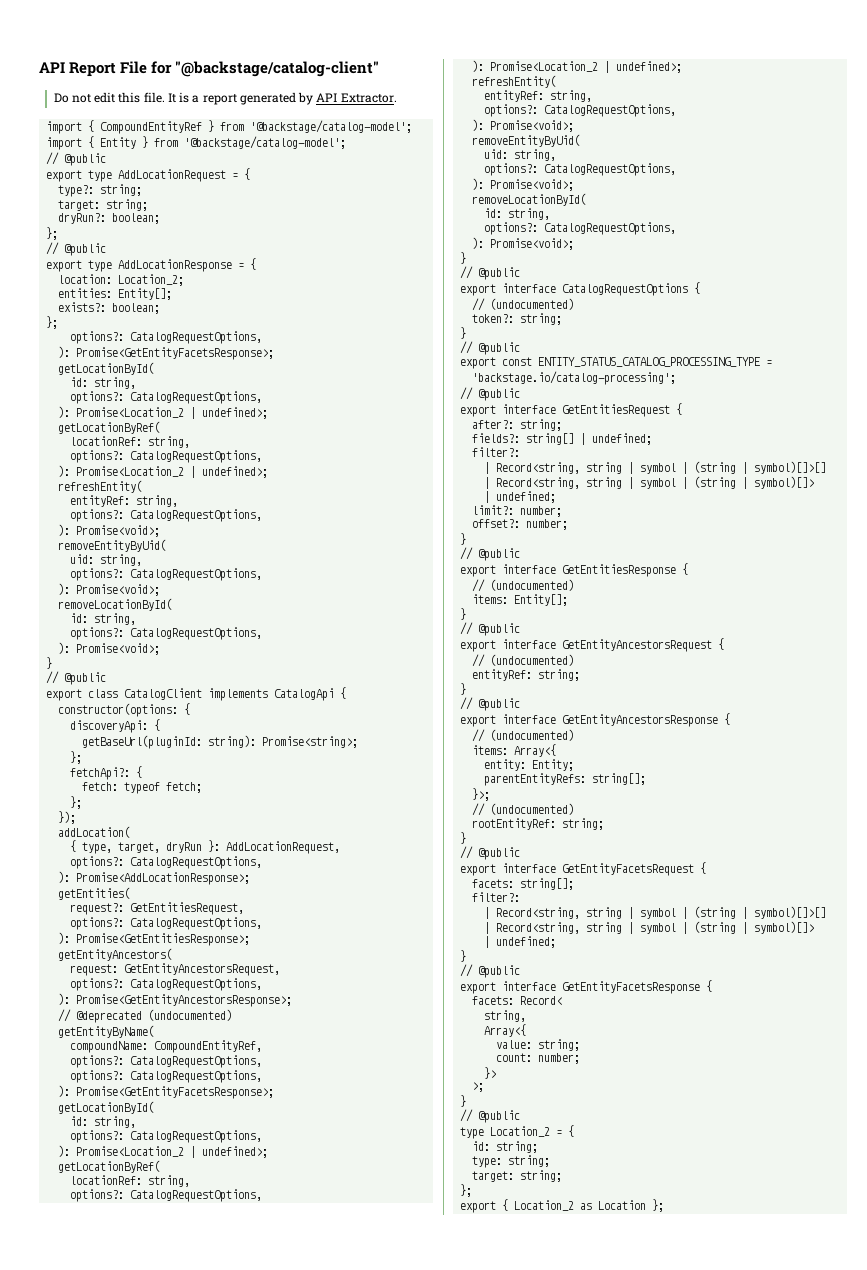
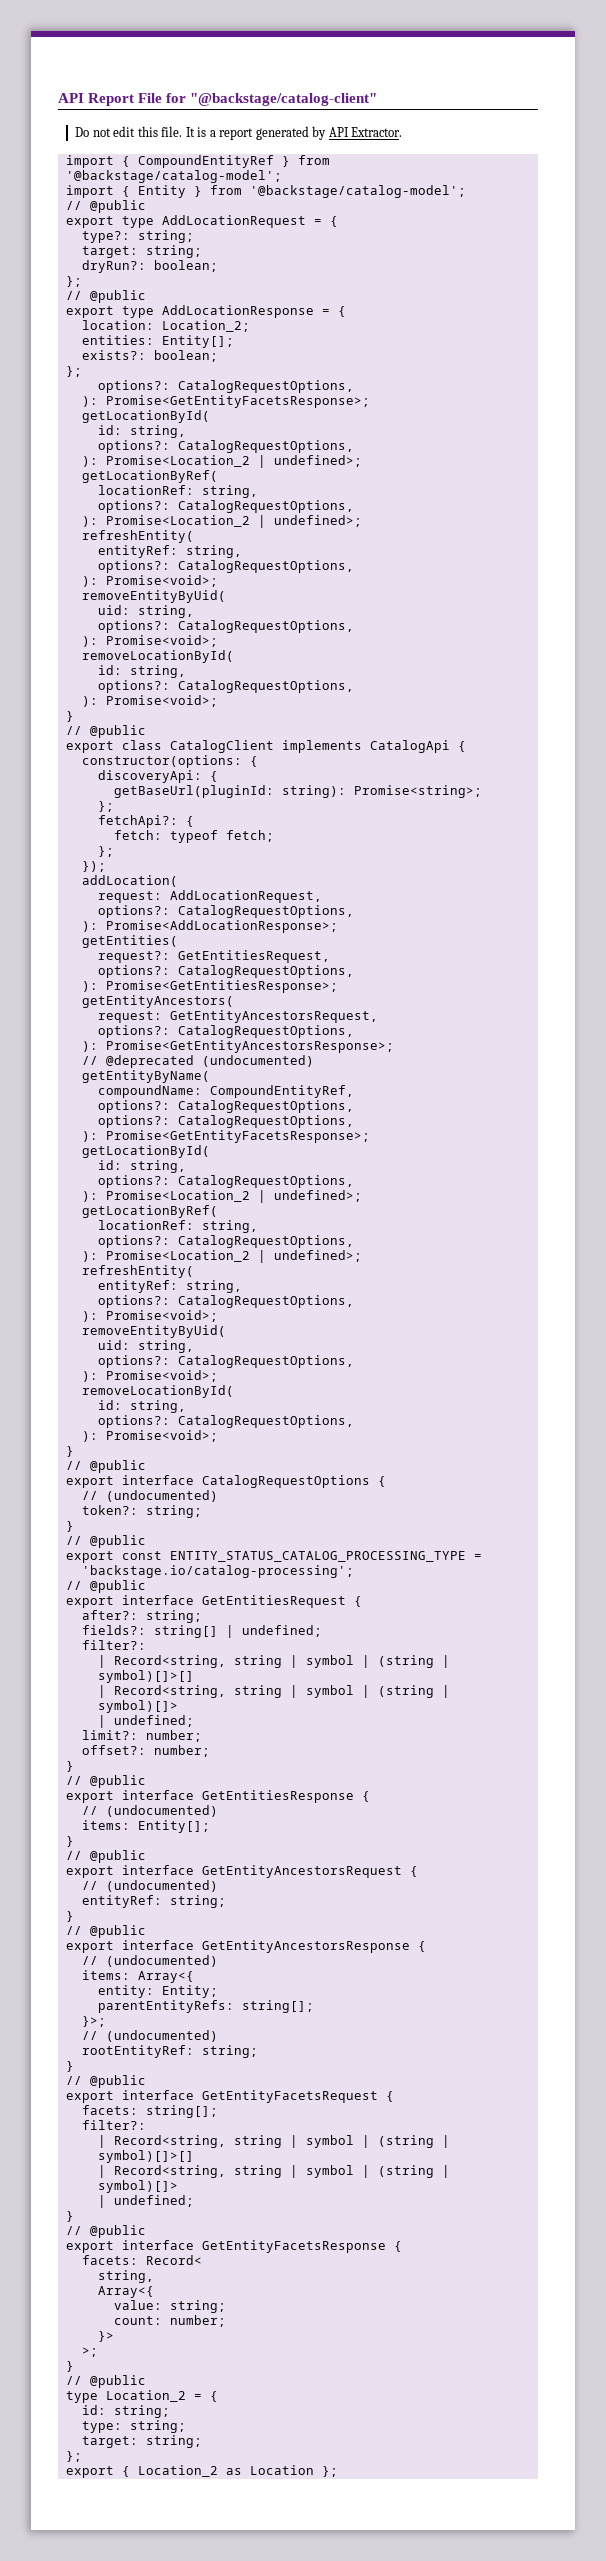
- { type, target, dryRun }: AddLocationRequest,
+ request: AddLocationRequest,

